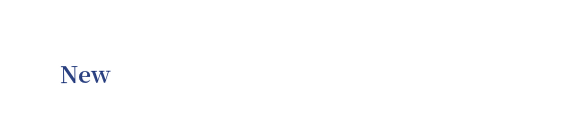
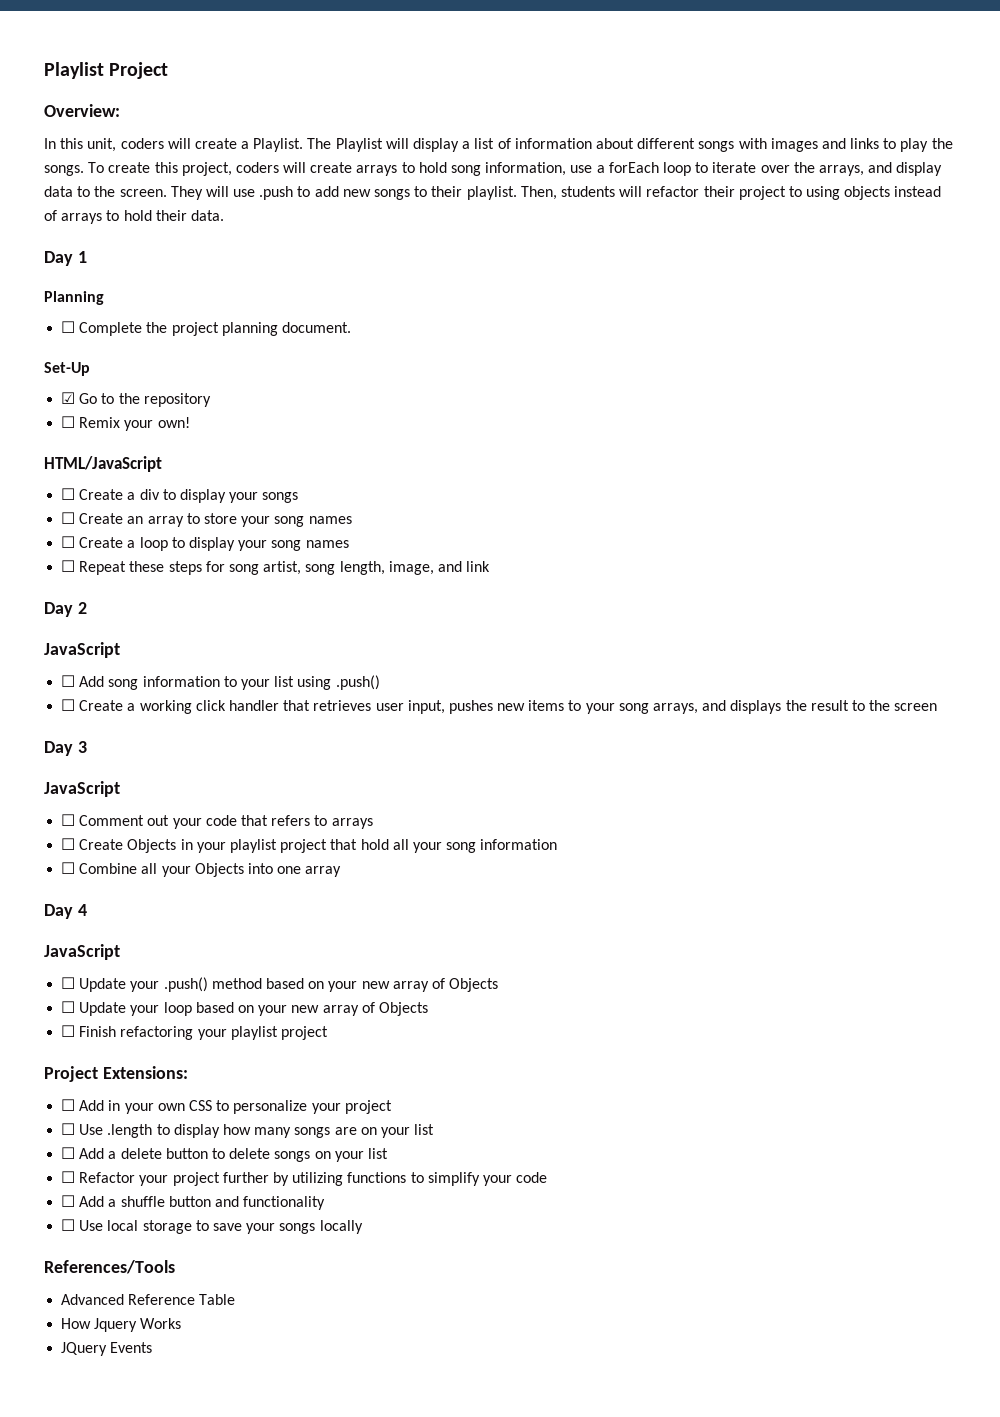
- New
+ Playlist Project
+ Overview:
+ In this unit, coders will create a Playlist. The Playlist will display a list of information about different songs with images and links to play the songs. To create this project, coders will create arrays to hold song information, use a forEach loop to iterate over the arrays, and display data to the screen. They will use .push to add new songs to their playlist. Then, students will refactor their project to using objects instead of arrays to hold their data.
+ Day 1
+ Planning
+ ☐ Complete the project planning document.
+ Set-Up
+ ☑ Go to the repository
+ ☐ Remix your own!
+ HTML/JavaScript
+ ☐ Create a div to display your songs
+ ☐ Create an array to store your song names
+ ☐ Create a loop to display your song names
+ ☐ Repeat these steps for song artist, song length, image, and link
+ Day 2
+ JavaScript
+ ☐ Add song information to your list using .push()
+ ☐ Create a working click handler that retrieves user input, pushes new items to your song arrays, and displays the result to the screen
+ Day 3
+ JavaScript
+ ☐ Comment out your code that refers to arrays
+ ☐ Create Objects in your playlist project that hold all your song information
+ ☐ Combine all your Objects into one array
+ Day 4
+ JavaScript
+ ☐ Update your .push() method based on your new array of Objects
+ ☐ Update your loop based on your new array of Objects
+ ☐ Finish refactoring your playlist project
+ Project Extensions:
+ ☐ Add in your own CSS to personalize your project
+ ☐ Use .length to display how many songs are on your list
+ ☐ Add a delete button to delete songs on your list
+ ☐ Refactor your project further by utilizing functions to simplify your code
+ ☐ Add a shuffle button and functionality
+ ☐ Use local storage to save your songs locally
+ References/Tools
+ Advanced Reference Table
+ How Jquery Works
+ JQuery Events

